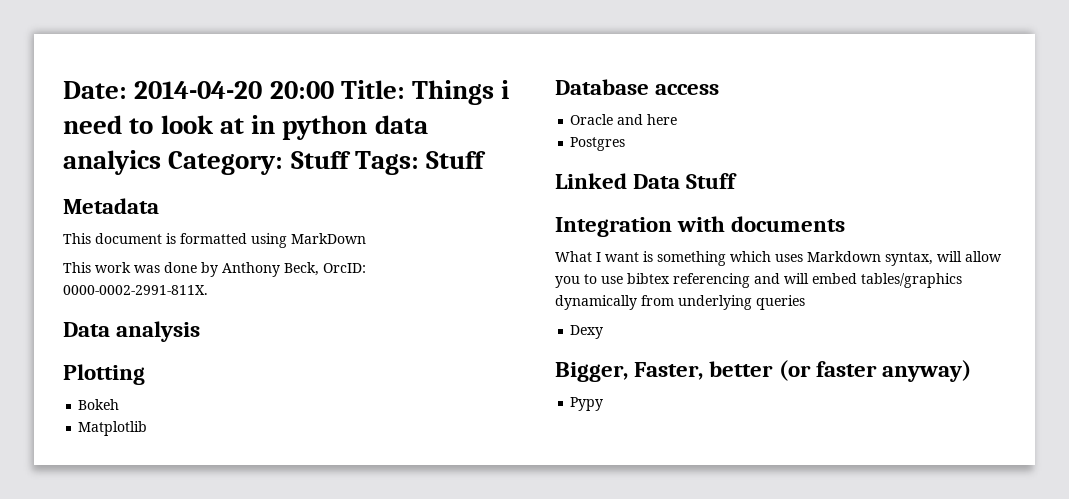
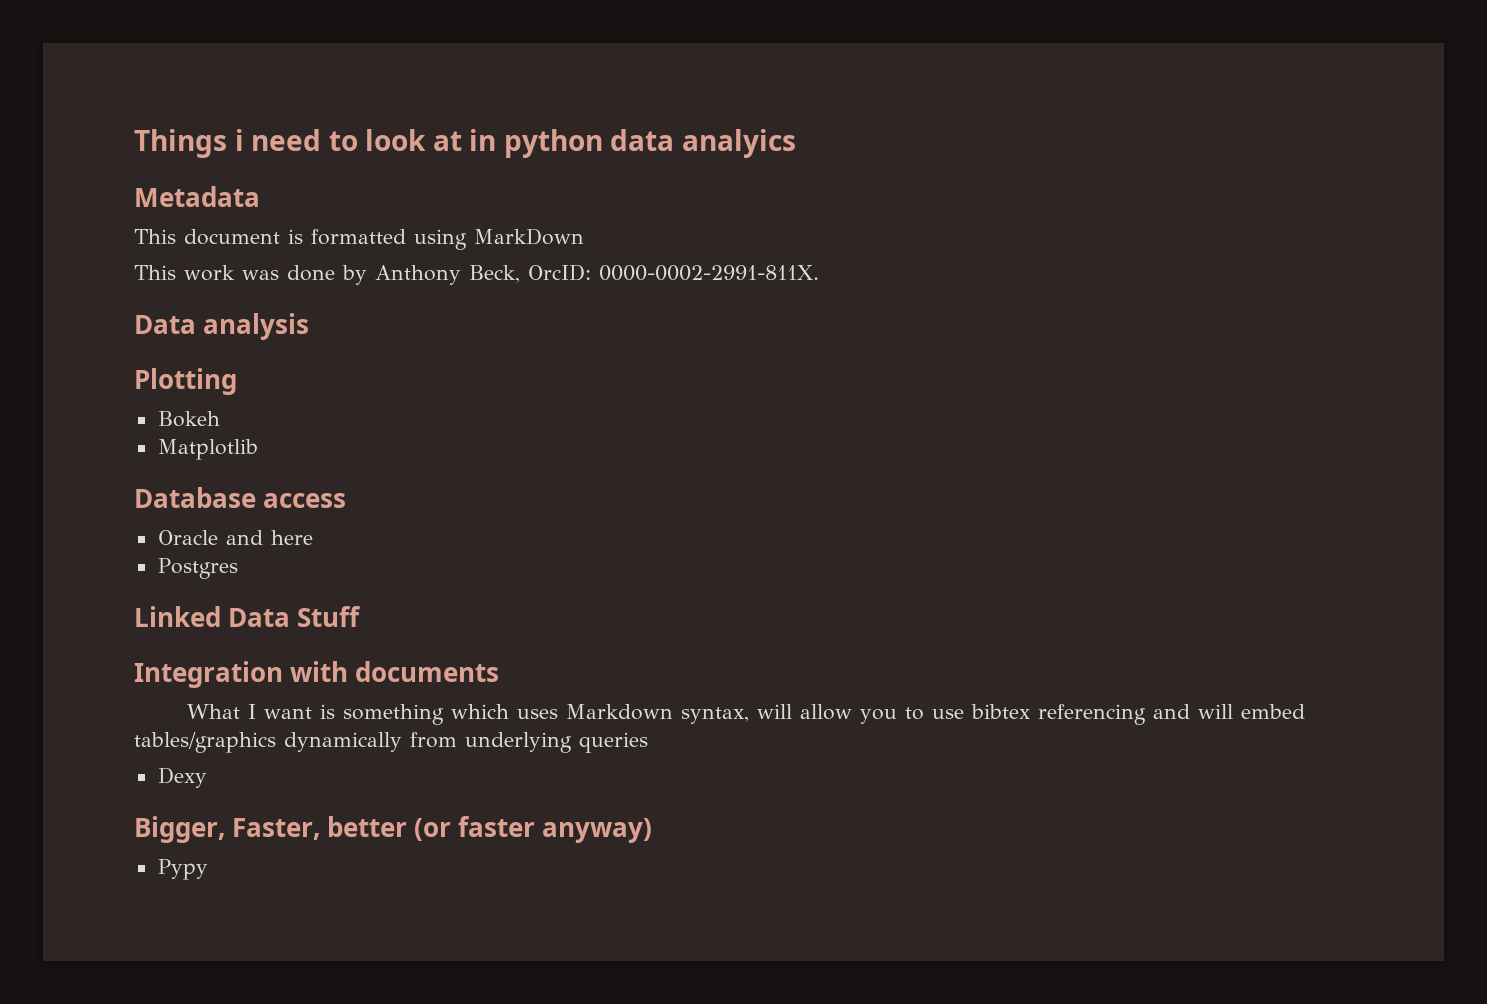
- Date: 2014-04-20 20:00 Title: Things i need to look at in python data analyics Category: Stuff Tags: Stuff
+ Things i need to look at in python data analyics

